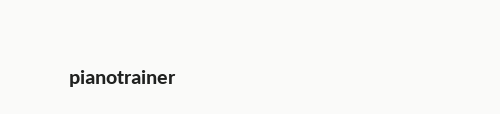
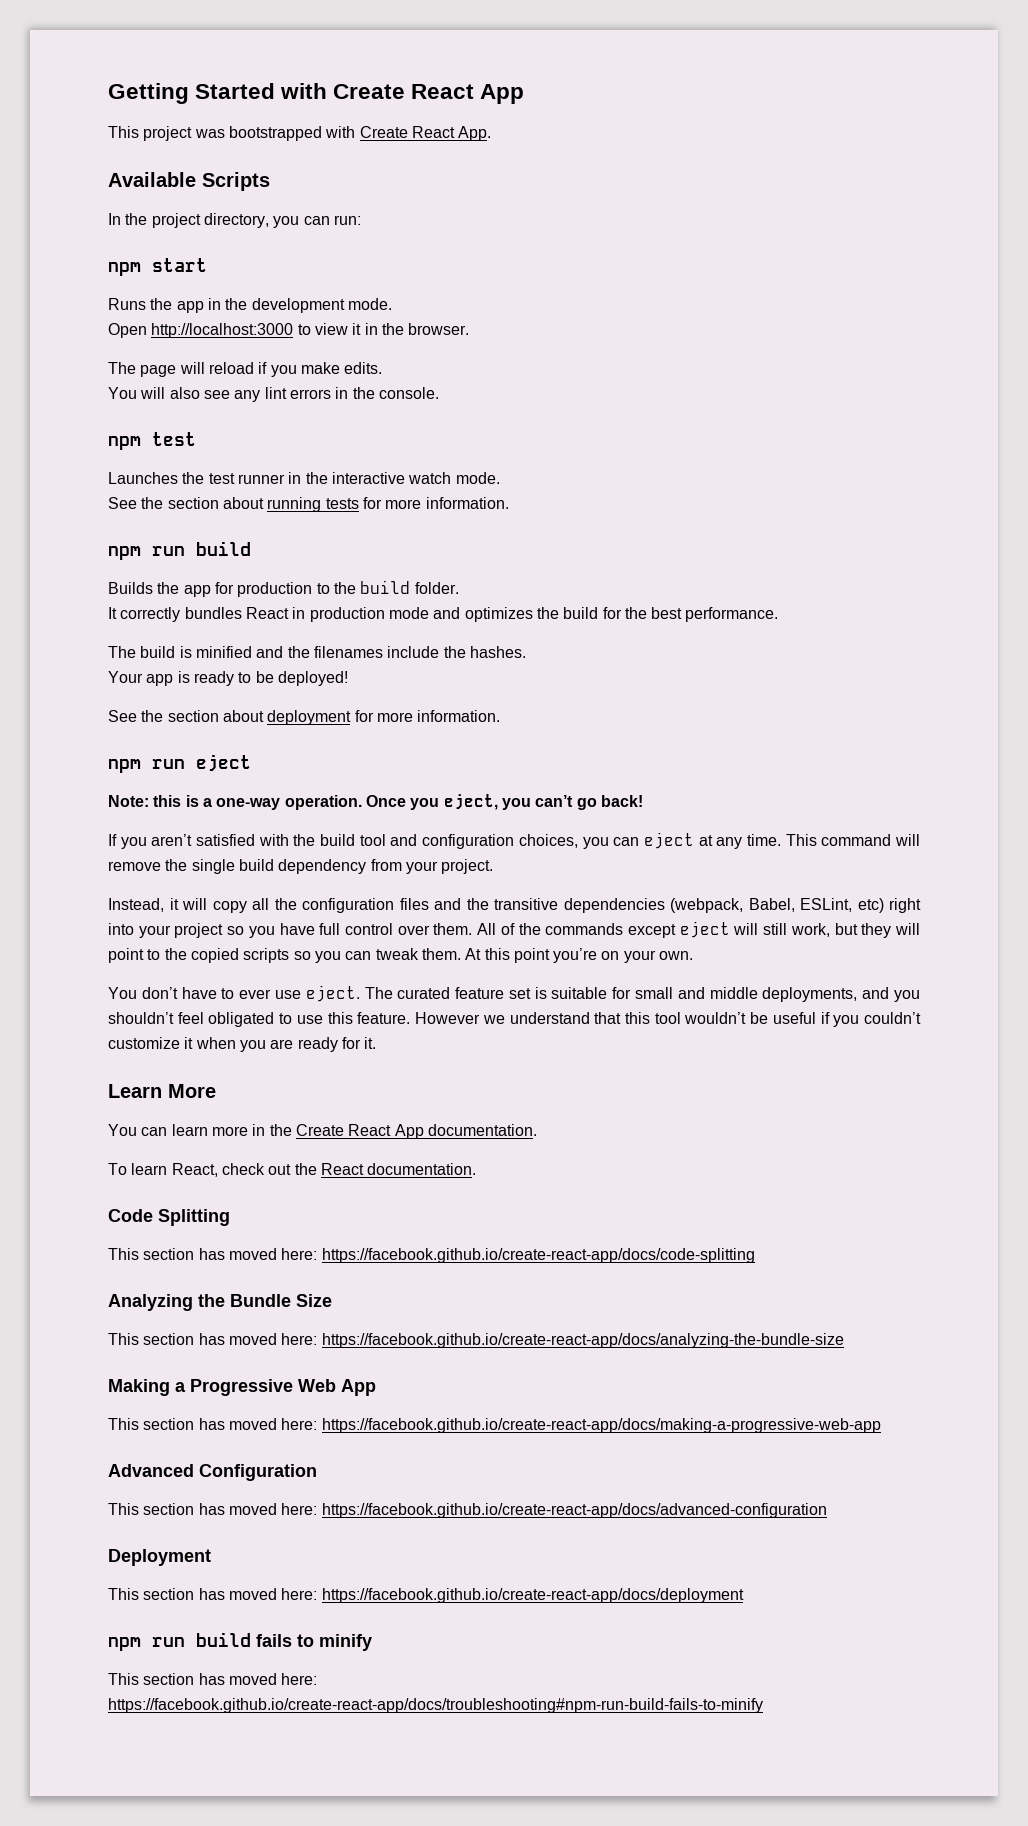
- pianotrainer
+ Getting Started with Create React App
+ This project was bootstrapped with Create React App.
+ Available Scripts
+ In the project directory, you can run:
+ npm start
+ Runs the app in the development mode.
+ Open http://localhost:3000 to view it in the browser.
+ The page will reload if you make edits.
+ You will also see any lint errors in the console.
+ npm test
+ Launches the test runner in the interactive watch mode.
+ See the section about running tests for more information.
+ npm run build
+ Builds the app for production to the build folder.
+ It correctly bundles React in production mode and optimizes the build for the best performance.
+ The build is minified and the filenames include the hashes.
+ Your app is ready to be deployed!
+ See the section about deployment for more information.
+ npm run eject
+ Note: this is a one-way operation. Once you eject, you can’t go back!
+ If you aren’t satisfied with the build tool and configuration choices, you can eject at any time. This command will remove the single build dependency from your project.
+ Instead, it will copy all the configuration files and the transitive dependencies (webpack, Babel, ESLint, etc) right into your project so you have full control over them. All of the commands except eject will still work, but they will point to the copied scripts so you can tweak them. At this point you’re on your own.
+ You don’t have to ever use eject. The curated feature set is suitable for small and middle deployments, and you shouldn’t feel obligated to use this feature. However we understand that this tool wouldn’t be useful if you couldn’t customize it when you are ready for it.
+ Learn More
+ You can learn more in the Create React App documentation.
+ To learn React, check out the React documentation.
+ Code Splitting
+ This section has moved here: https://facebook.github.io/create-react-app/docs/code-splitting
+ Analyzing the Bundle Size
+ This section has moved here: https://facebook.github.io/create-react-app/docs/analyzing-the-bundle-size
+ Making a Progressive Web App
+ This section has moved here: https://facebook.github.io/create-react-app/docs/making-a-progressive-web-app
+ Advanced Configuration
+ This section has moved here: https://facebook.github.io/create-react-app/docs/advanced-configuration
+ Deployment
+ This section has moved here: https://facebook.github.io/create-react-app/docs/deployment
+ npm run build fails to minify
+ This section has moved here: https://facebook.github.io/create-react-app/docs/troubleshooting#npm-run-build-fails-to-minify

